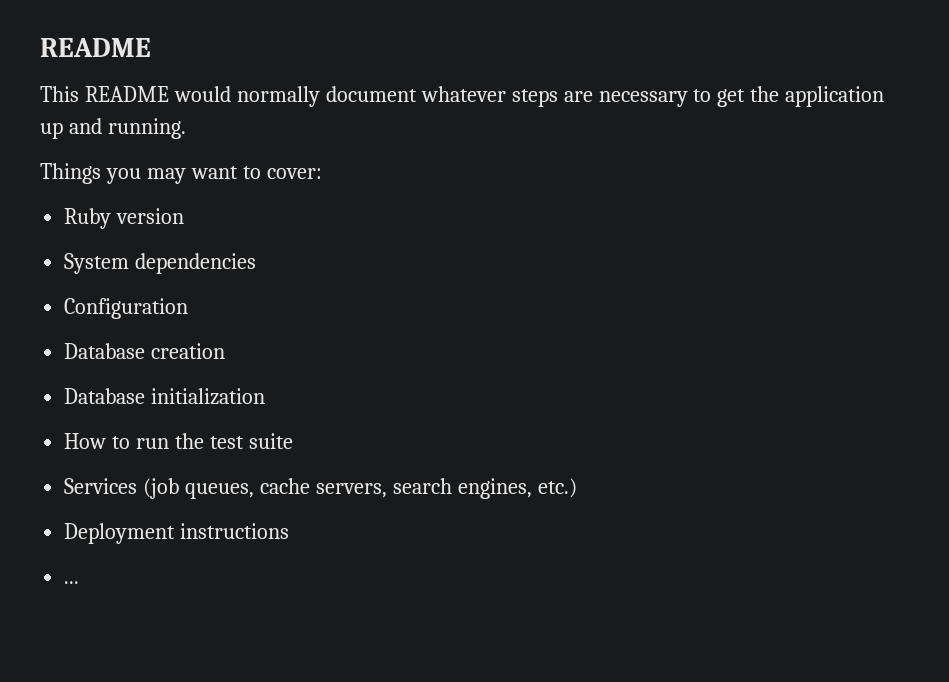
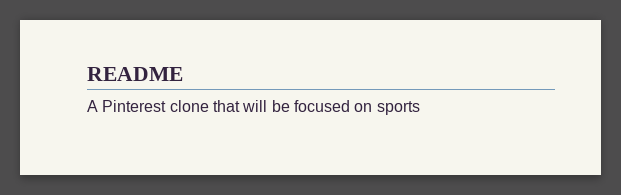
- This README would normally document whatever steps are necessary to get the application up and running.
- Things you may want to cover:
- Ruby version
- System dependencies
- Configuration
- Database creation
- Database initialization
- How to run the test suite
- Services (job queues, cache servers, search engines, etc.)
- Deployment instructions
- ...
+ A Pinterest clone that will be focused on sports

